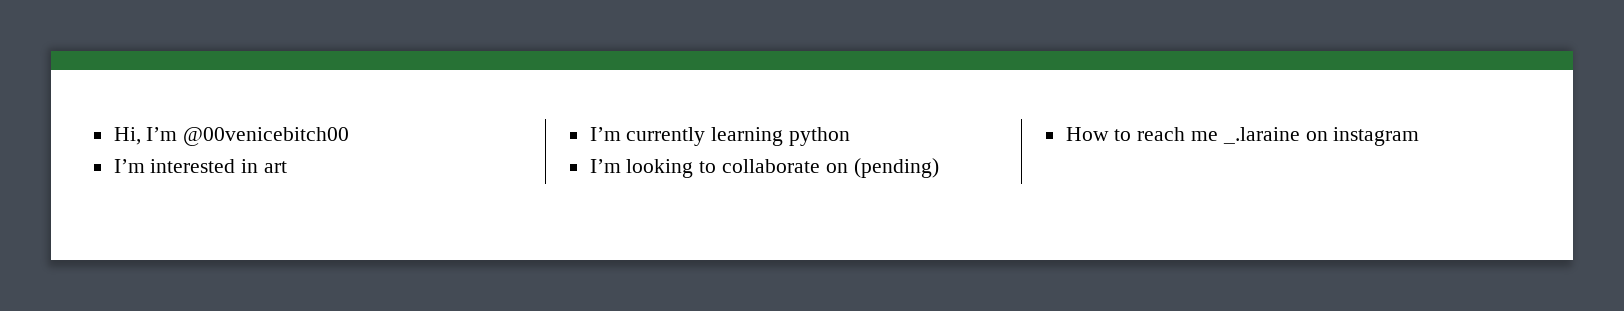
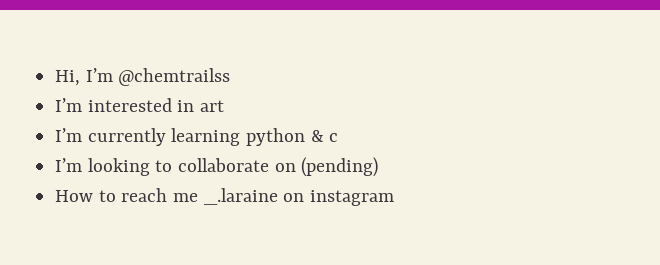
- Hi, I’m @00venicebitch00
+ Hi, I’m @chemtrailss
- I’m currently learning python
+ I’m currently learning python & c

